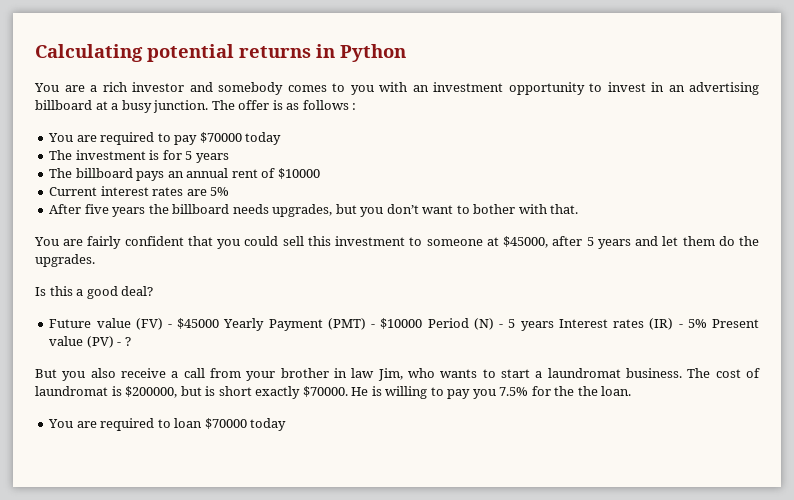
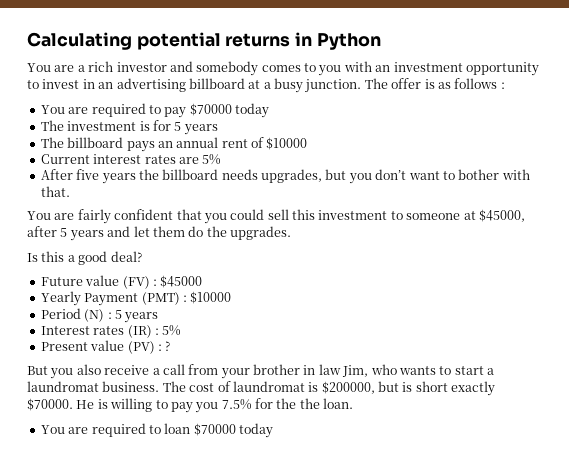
- Future value (FV) - $45000 Yearly Payment (PMT) - $10000 Period (N) - 5 years Interest rates (IR) - 5% Present value (PV) - ?
+ Future value (FV) : $45000
+ Yearly Payment (PMT) : $10000
+ Period (N) : 5 years
+ Interest rates (IR) : 5%
+ Present value (PV) : ?

